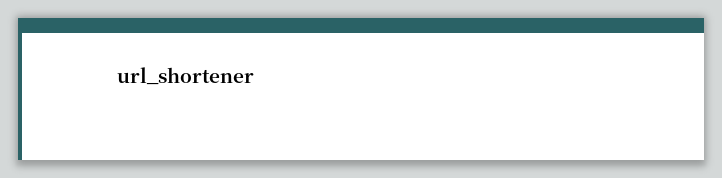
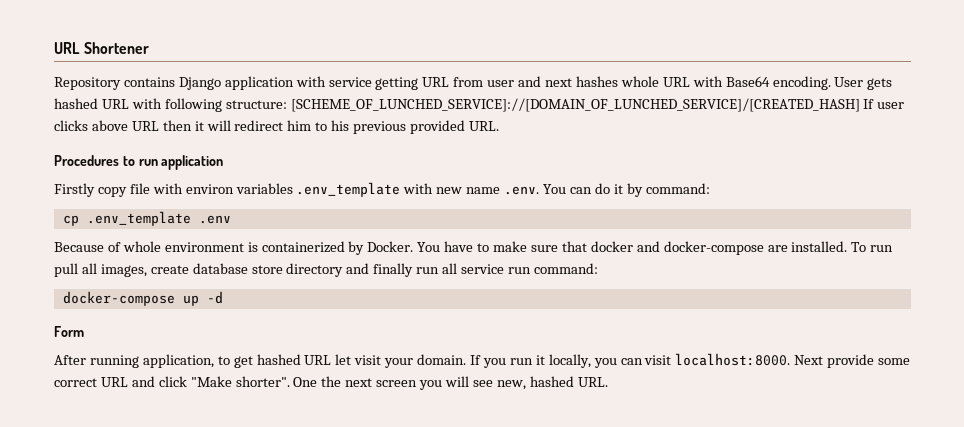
- url_shortener
+ URL Shortener
+ Repository contains Django application with service getting URL from user and next hashes whole URL with Base64 encoding. User gets hashed URL with following structure: [SCHEME_OF_LUNCHED_SERVICE]://[DOMAIN_OF_LUNCHED_SERVICE]/[CREATED_HASH] If user clicks above URL then it will redirect him to his previous provided URL.
+ Procedures to run application
+ Firstly copy file with environ variables .env_template with new name .env. You can do it by command:
+ cp .env_template .env
+ Because of whole environment is containerized by Docker. You have to make sure that docker and docker-compose are installed. To run pull all images, create database store directory and finally run all service run command:
+ docker-compose up -d
+ Form
+ After running application, to get hashed URL let visit your domain. If you run it locally, you can visit localhost:8000. Next provide some correct URL and click "Make shorter". One the next screen you will see new, hashed URL.

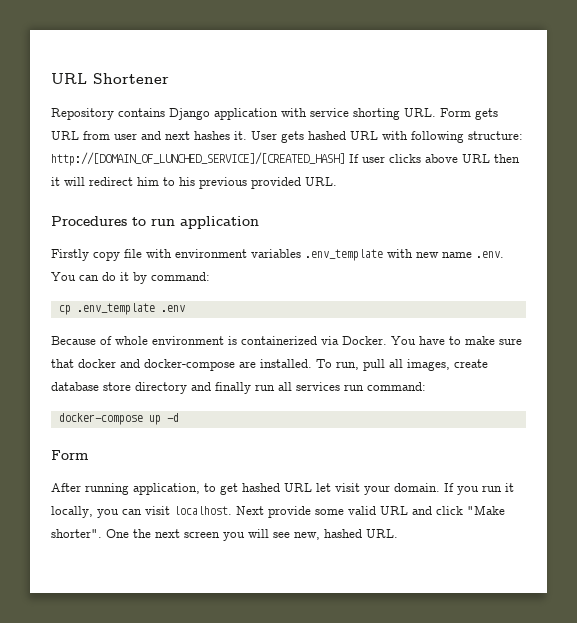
- Repository contains Django application with service getting URL from user and next hashes whole URL with Base64 encoding.
+ Repository contains Django application with service shorting URL. Form gets URL from user and next hashes it.
- User gets hashed URL with following structure: [SCHEME_OF_LUNCHED_SERVICE]://[DOMAIN_OF_LUNCHED_SERVICE]/[CREATED_HASH] If user clicks above URL then it will redirect him to his previous provided URL.
+ User gets hashed URL with following structure: http://[DOMAIN_OF_LUNCHED_SERVICE]/[CREATED_HASH] If user clicks above URL then it will redirect him to his previous provided URL.
- Firstly copy file with environ variables .env_template with new name .env. You can do it by command:
+ Firstly copy file with environment variables .env_template with new name .env. You can do it by command:
- Because of whole environment is containerized by Docker.
+ Because of whole environment is containerized via Docker.
- To run pull all images, create database store directory and finally run all service run command:
+ To run, pull all images, create database store directory and finally run all services run command:
- If you run it locally, you can visit localhost:8000.
+ If you run it locally, you can visit localhost.
- Next provide some correct URL and click "Make shorter".
+ Next provide some valid URL and click "Make shorter".

